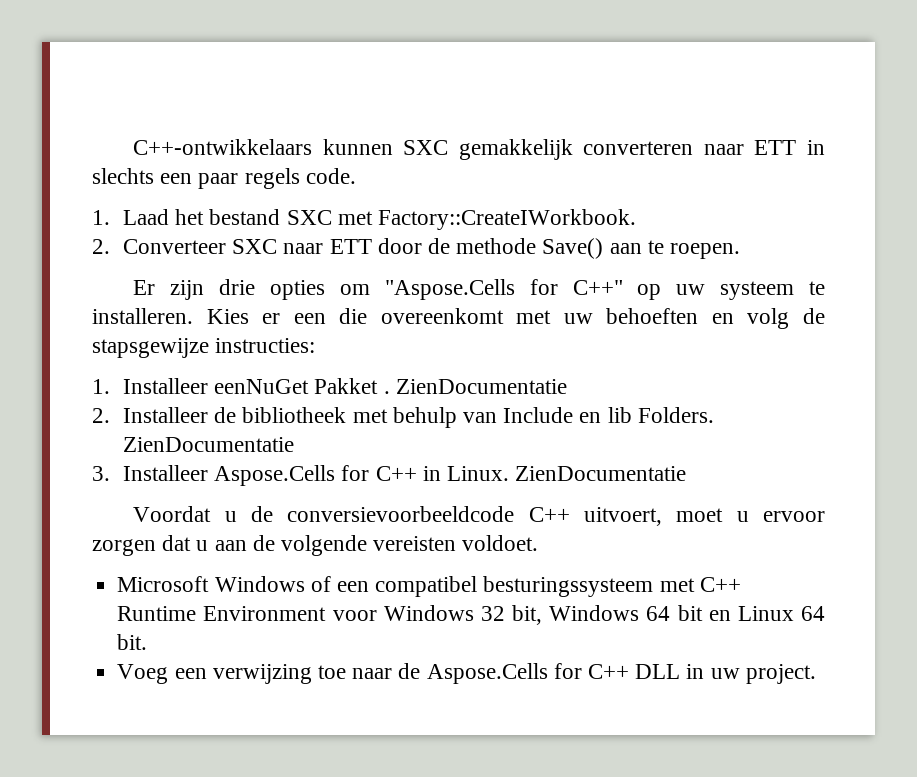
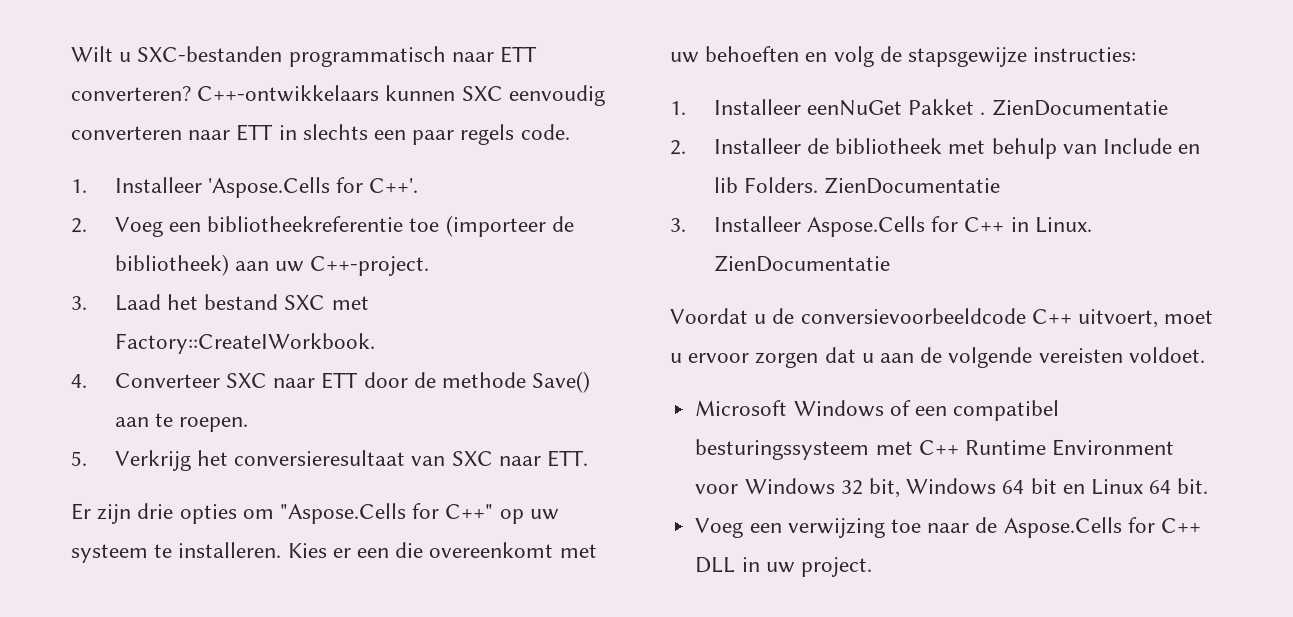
+ Wilt u SXC-bestanden programmatisch naar ETT converteren?
- C++-ontwikkelaars kunnen SXC gemakkelijk converteren naar ETT in slechts een paar regels code.
+ C++-ontwikkelaars kunnen SXC eenvoudig converteren naar ETT in slechts een paar regels code.
- 1. Laad het bestand SXC met Factory::CreateIWorkbook.
+ 1. Installeer 'Aspose.Cells for C++'.
+ 2. Voeg een bibliotheekreferentie toe (importeer de bibliotheek) aan uw C++-project.
+ 3. Laad het bestand SXC met Factory::CreateIWorkbook.
- 2. Converteer SXC naar ETT door de methode Save() aan te roepen.
+ 4. Converteer SXC naar ETT door de methode Save() aan te roepen.
+ 5. Verkrijg het conversieresultaat van SXC naar ETT.

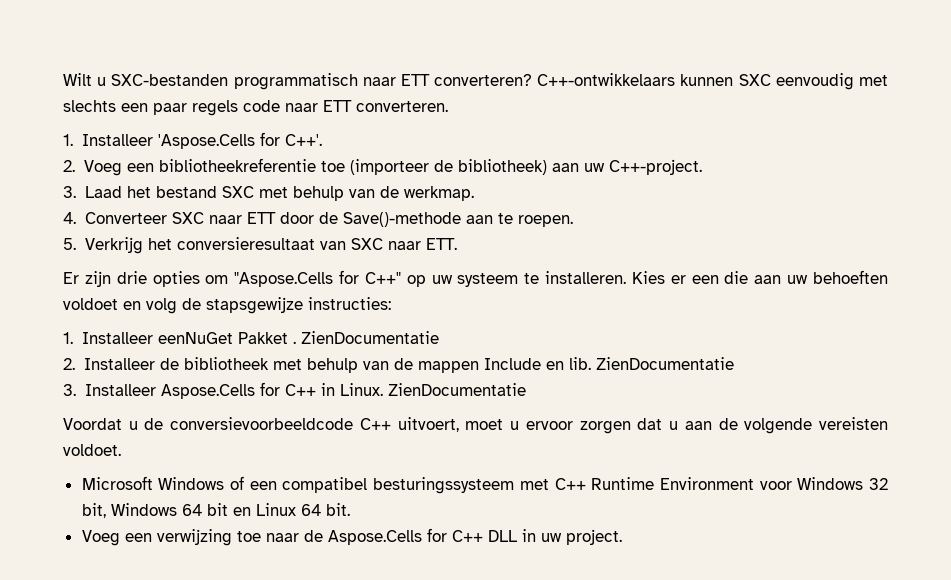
- C++-ontwikkelaars kunnen SXC eenvoudig converteren naar ETT in slechts een paar regels code.
+ C++-ontwikkelaars kunnen SXC eenvoudig met slechts een paar regels code naar ETT converteren.
- 3. Laad het bestand SXC met Factory::CreateIWorkbook.
+ 3. Laad het bestand SXC met behulp van de werkmap.
- 4. Converteer SXC naar ETT door de methode Save() aan te roepen.
+ 4. Converteer SXC naar ETT door de Save()-methode aan te roepen.
- Kies er een die overeenkomt met uw behoeften en volg de stapsgewijze instructies:
+ Kies er een die aan uw behoeften voldoet en volg de stapsgewijze instructies:
- 2. Installeer de bibliotheek met behulp van Include en lib Folders.
+ 2. Installeer de bibliotheek met behulp van de mappen Include en lib.

